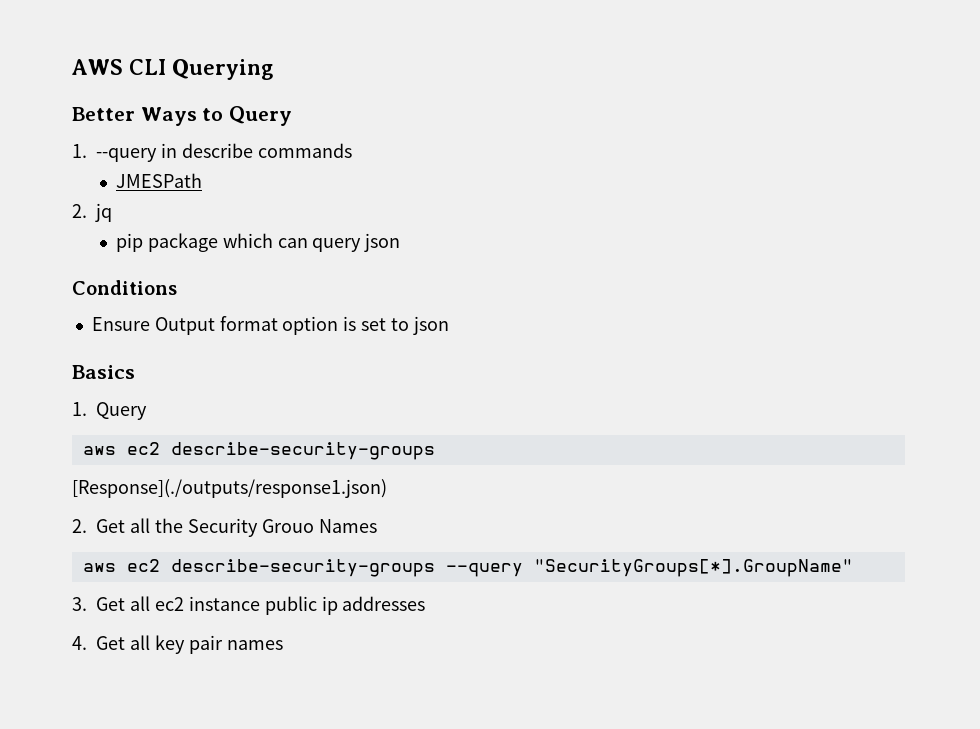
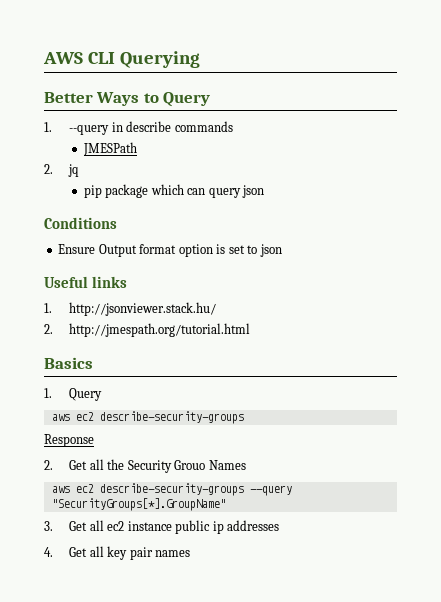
+ Useful links
+ 1. http://jsonviewer.stack.hu/
+ 2. http://jmespath.org/tutorial.html
- [Response](./outputs/response1.json)
+ Response

